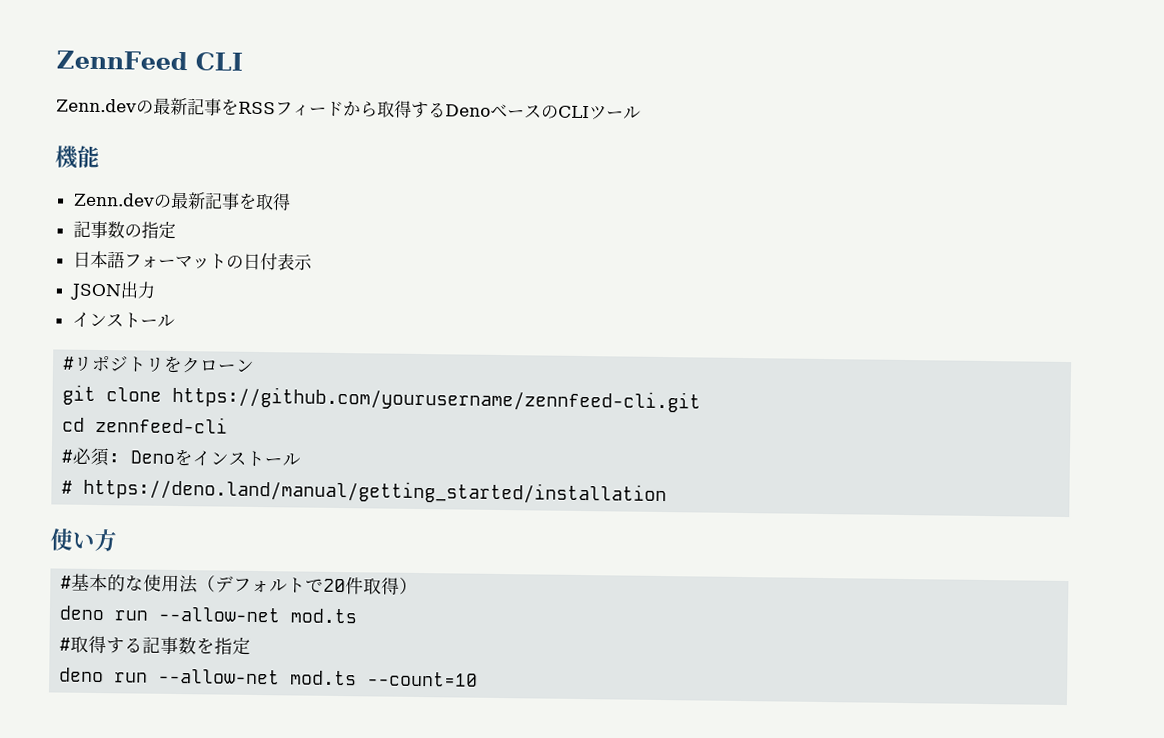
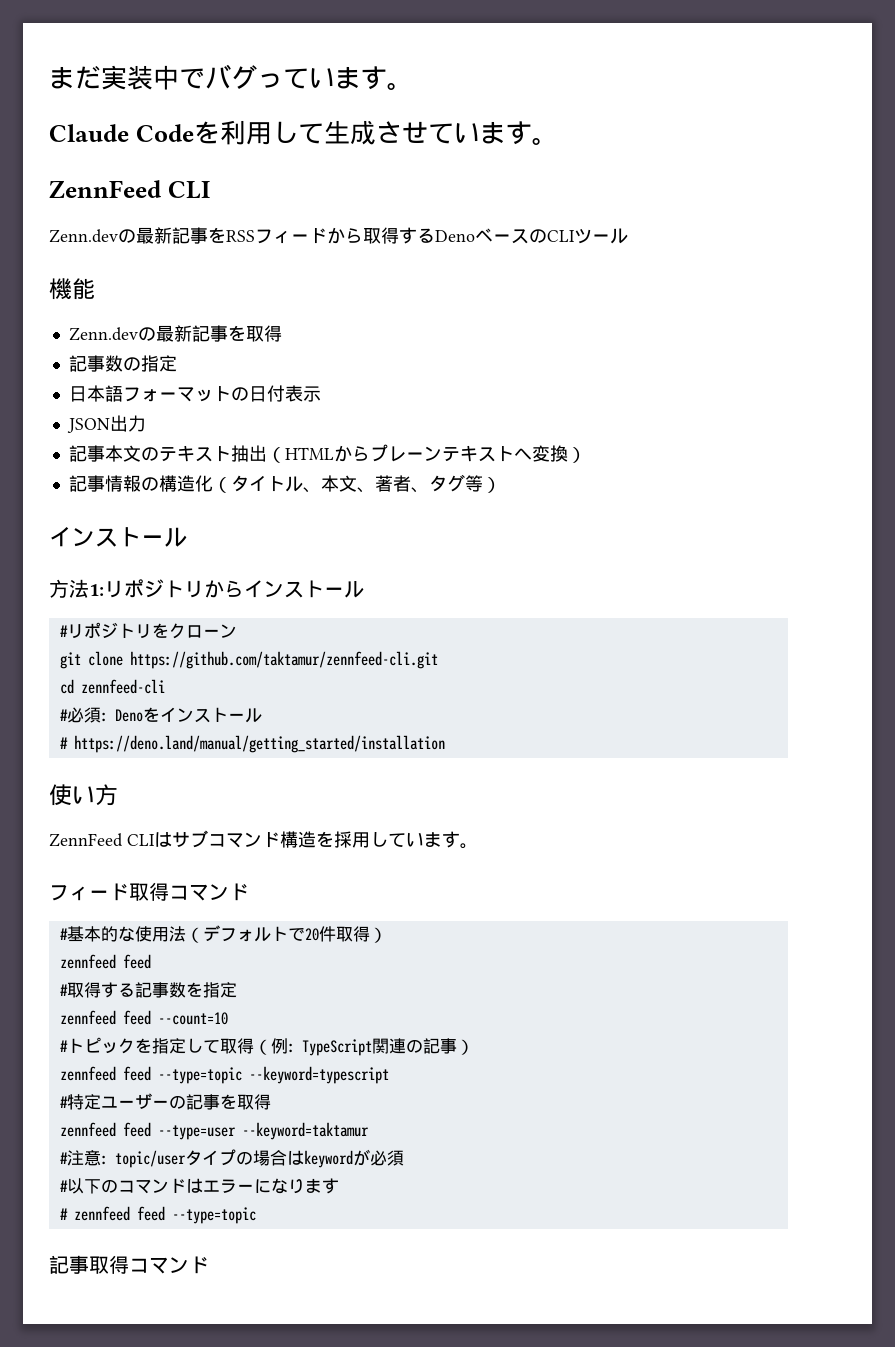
+ まだ実装中でバグっています。
+ Claude Codeを利用して生成させています。
  JSON出力
+ 記事本文のテキスト抽出（HTMLからプレーンテキストへ変換）
+ 記事情報の構造化（タイトル、本文、著者、タグ等）
  インストール
+ 方法1:リポジトリからインストール
- git clone https://github.com/yourusername/zennfeed-cli.git
+ git clone https://github.com/taktamur/zennfeed-cli.git
+ ZennFeed CLIはサブコマンド構造を採用しています。
+ フィード取得コマンド
  #基本的な使用法（デフォルトで20件取得）
- deno run --allow-net mod.ts
+ zennfeed feed
- deno run --allow-net mod.ts --count=10
+ zennfeed feed --count=10
+ #トピックを指定して取得（例: TypeScript関連の記事）
+ zennfeed feed --type=topic --keyword=typescript
+ #特定ユーザーの記事を取得
+ zennfeed feed --type=user --keyword=taktamur
+ #注意: topic/userタイプの場合はkeywordが必須
+ #以下のコマンドはエラーになります
+ # zennfeed feed --type=topic
+ 記事取得コマンド

